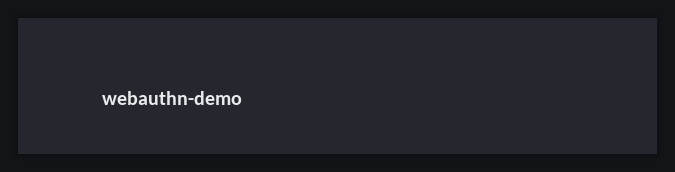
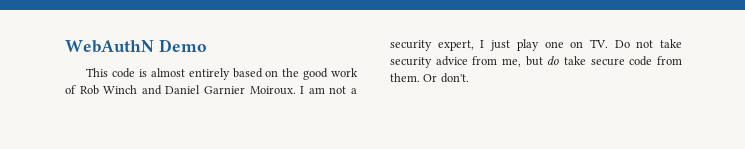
- webauthn-demo
+ WebAuthN Demo
+ This code is almost entirely based on the good work of Rob Winch and Daniel Garnier Moiroux. I am not a security expert, I just play one on TV. Do not take security advice from me, but do take secure code from them. Or don't.

